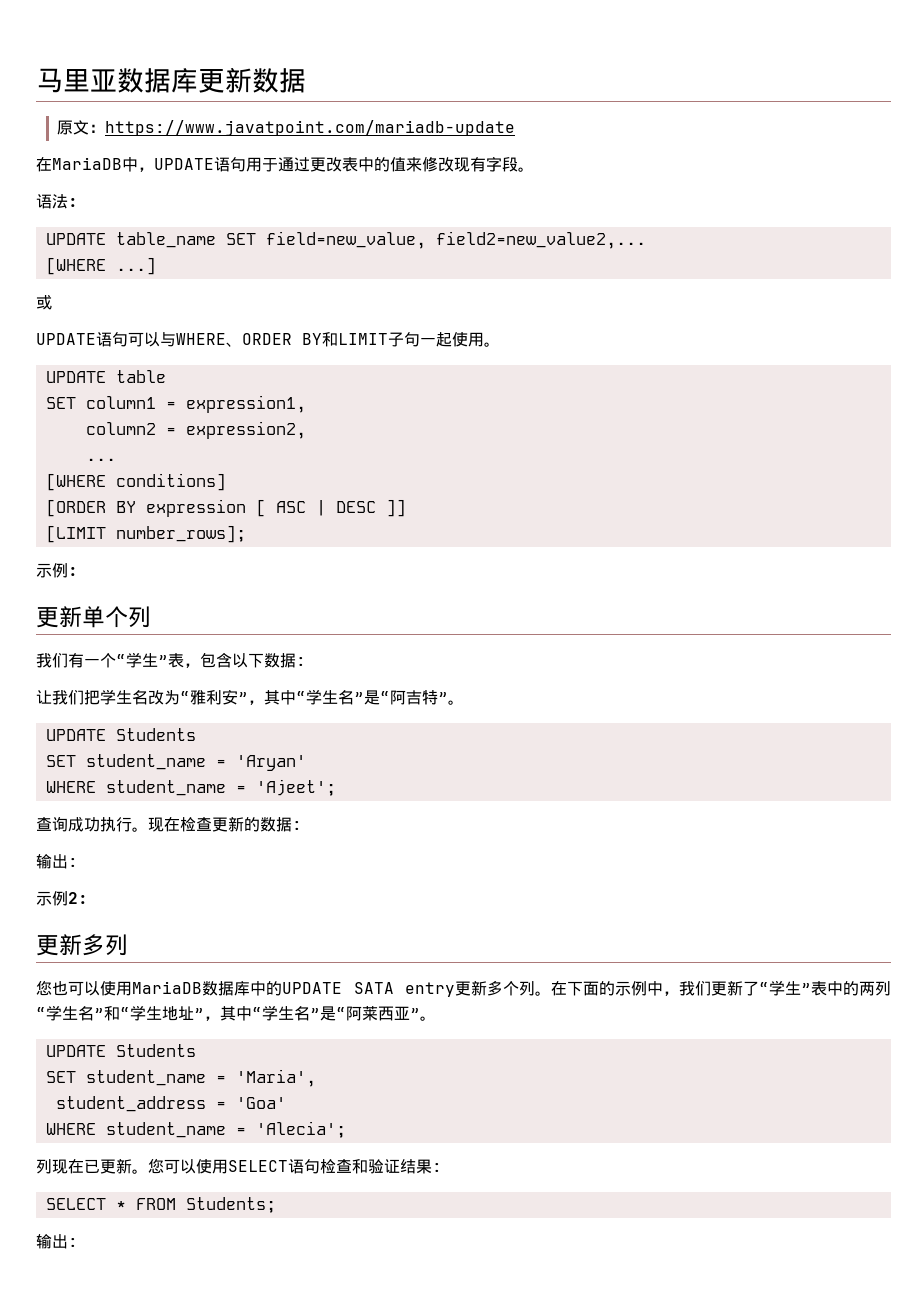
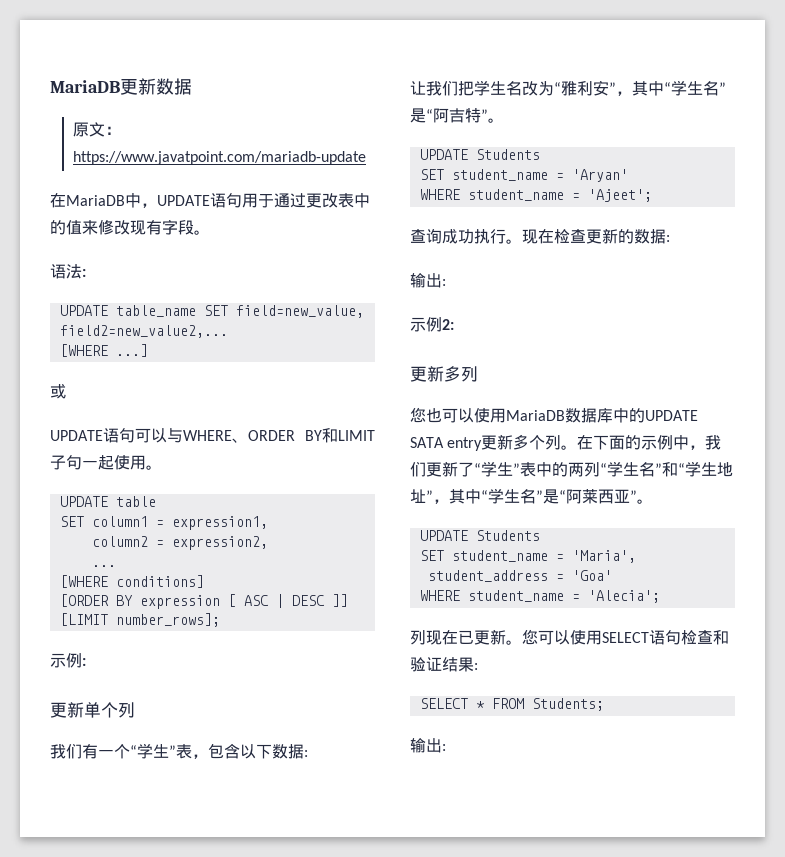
- 马里亚数据库更新数据
+ MariaDB更新数据

